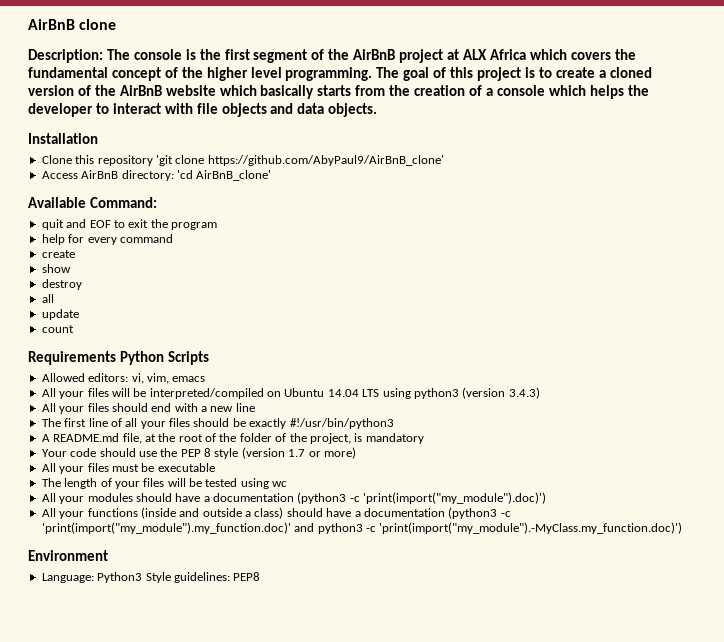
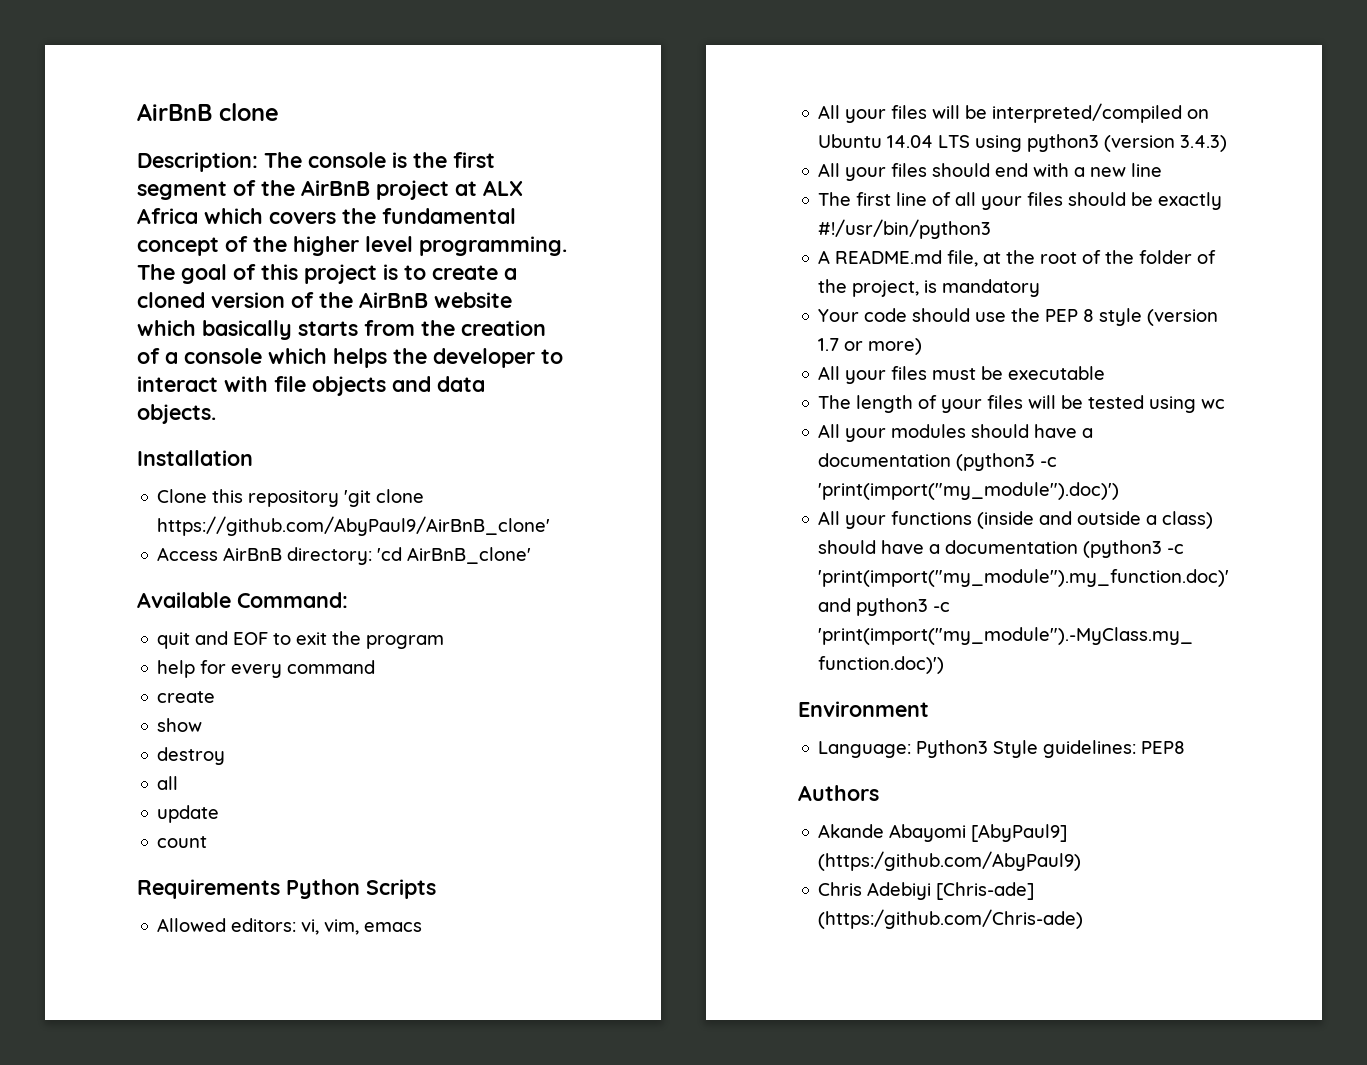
+ Authors
+ Akande Abayomi [AbyPaul9] (https:/github.com/AbyPaul9)
+ Chris Adebiyi [Chris-ade] (https:/github.com/Chris-ade)

